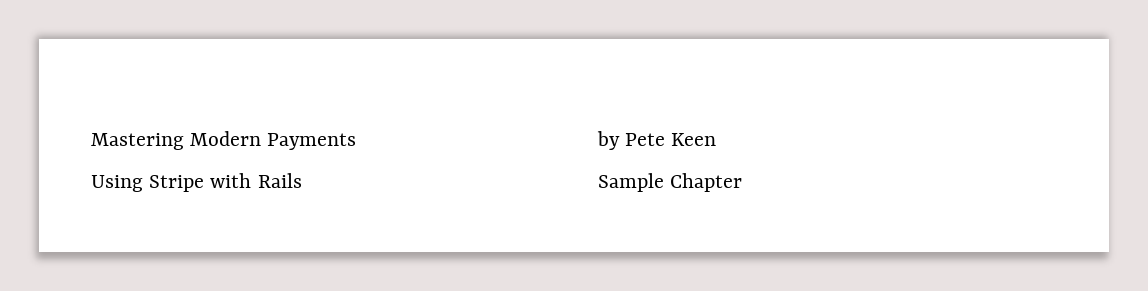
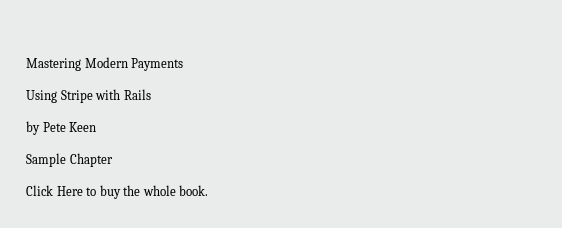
+ Click Here to buy the whole book.

